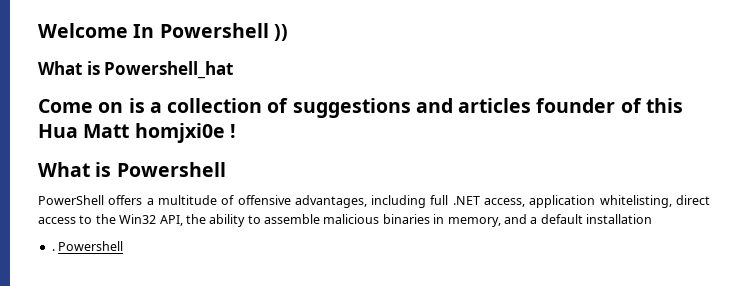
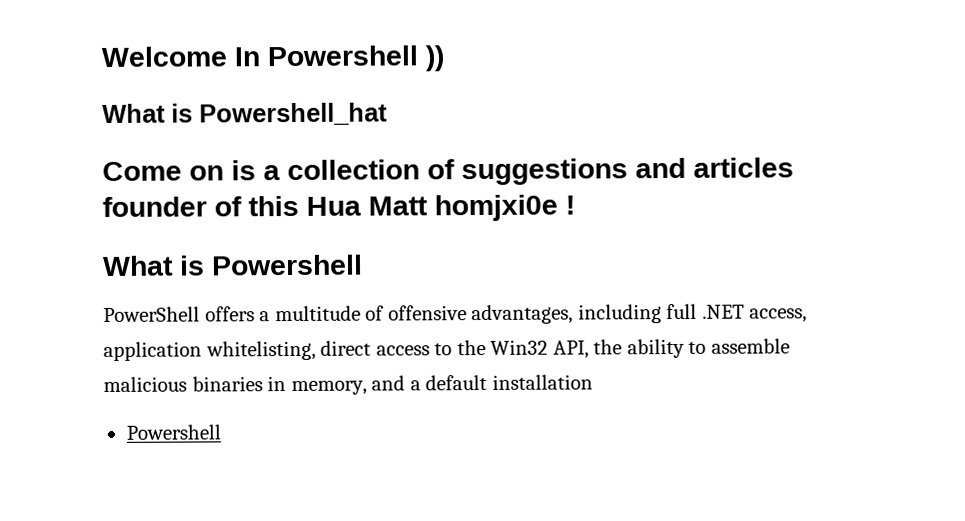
- .

